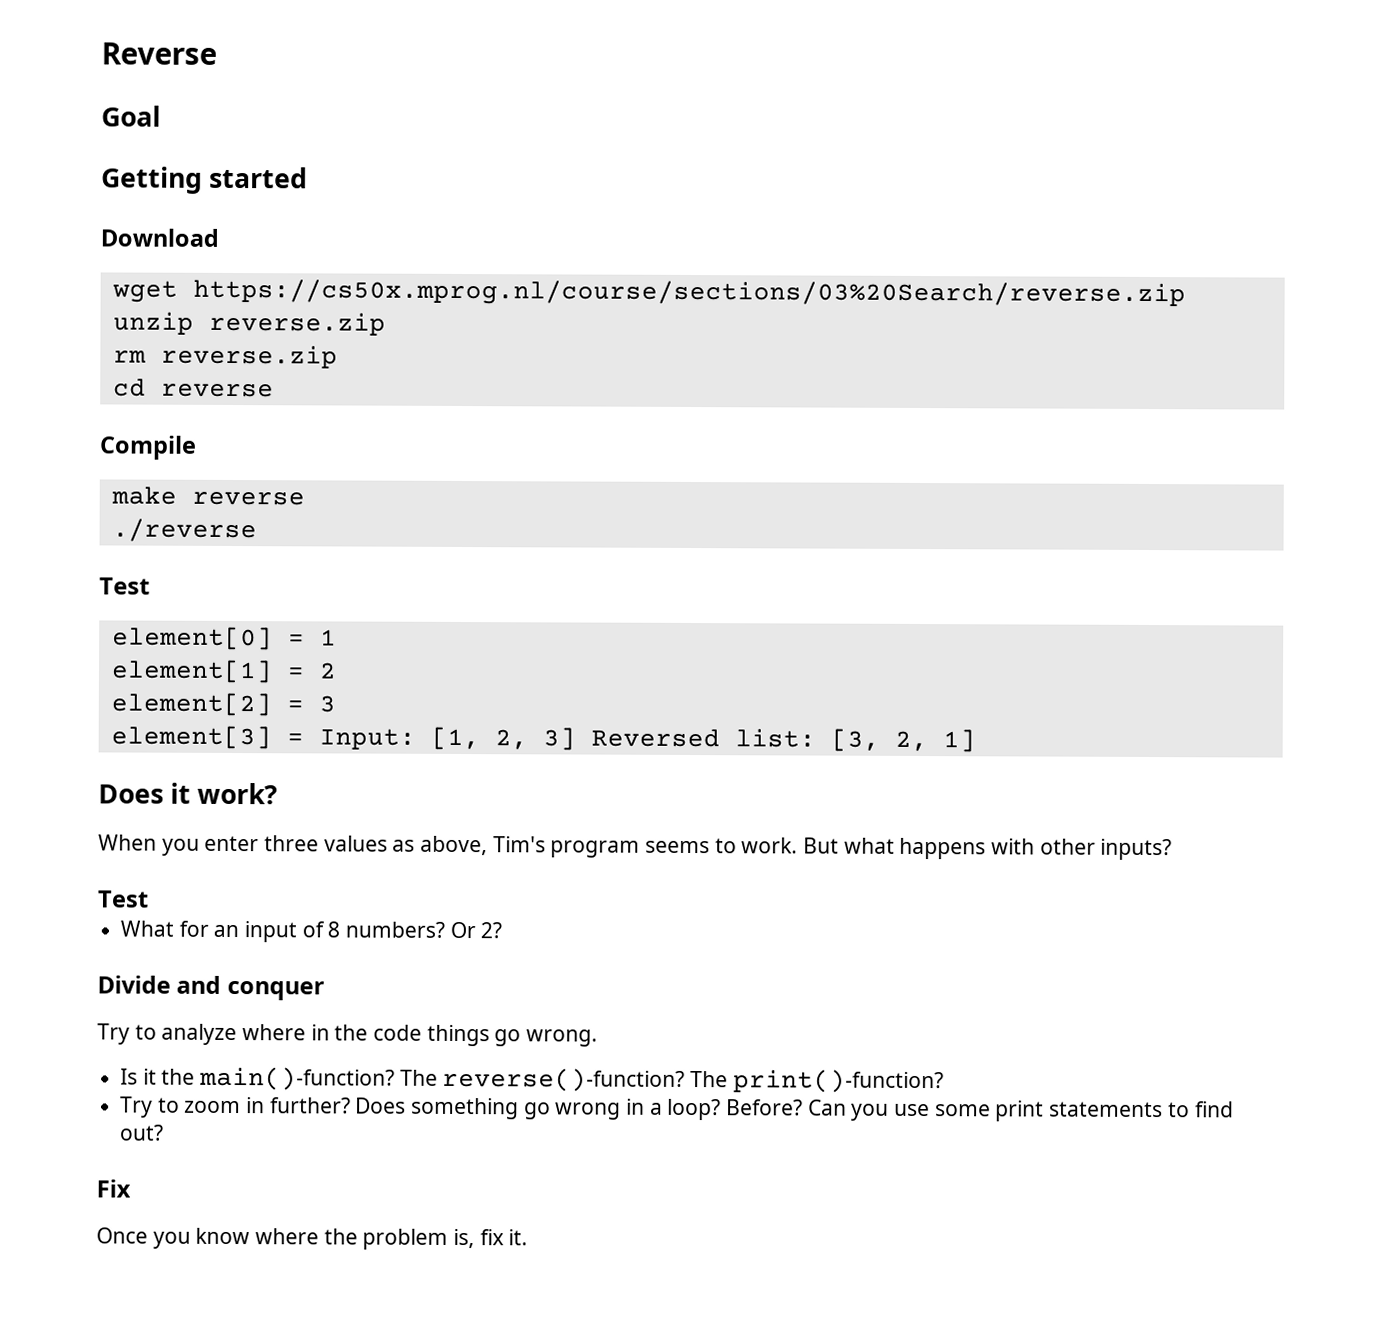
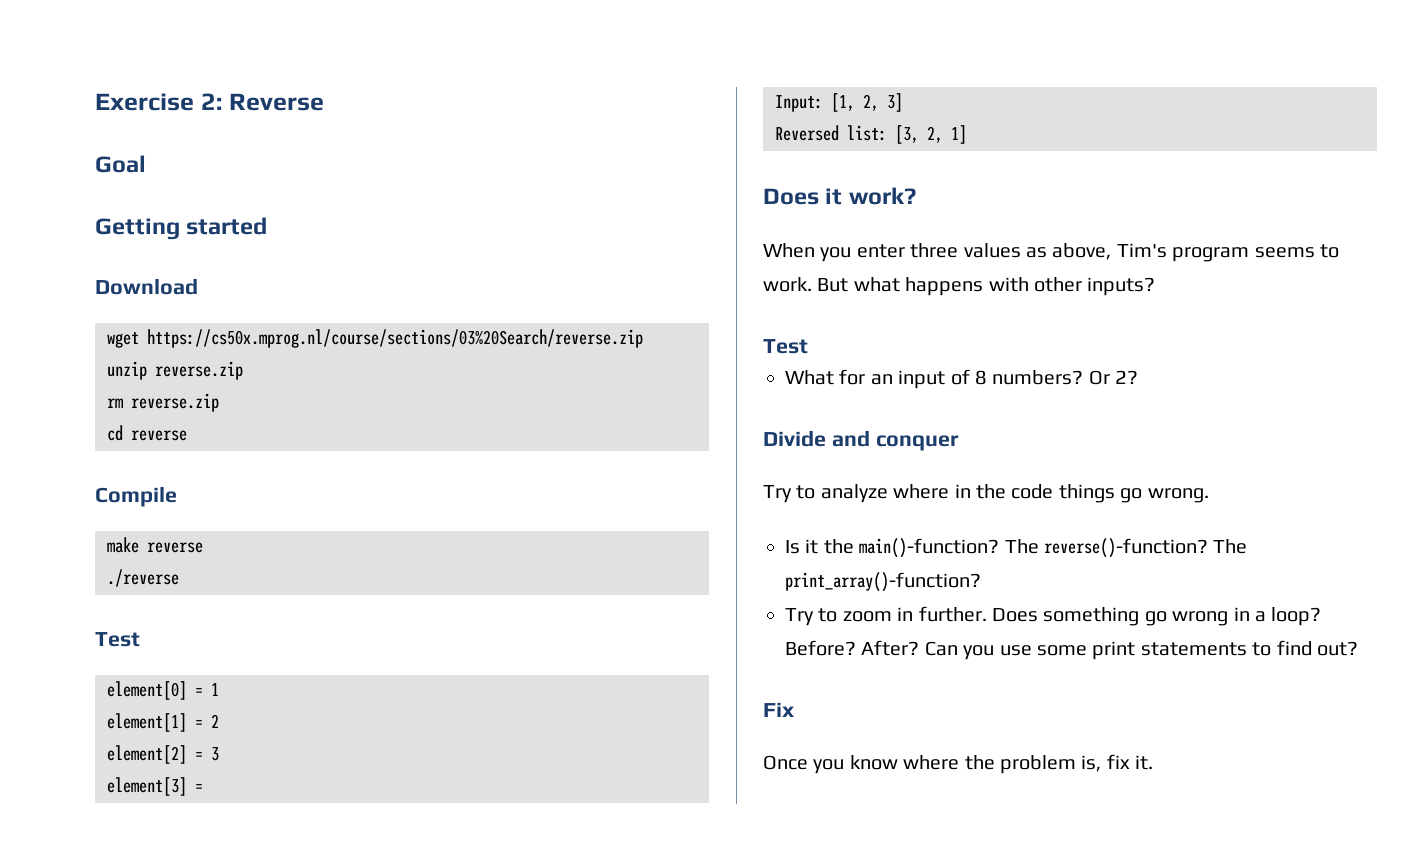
- Reverse
+ Exercise 2: Reverse
- element[3] = Input: [1, 2, 3] Reversed list: [3, 2, 1]
+ element[3] =
+ Input: [1, 2, 3]
+ Reversed list: [3, 2, 1]
- The print()-function?
+ The print_array()-function?
- Try to zoom in further?
+ Try to zoom in further.
+ After?

